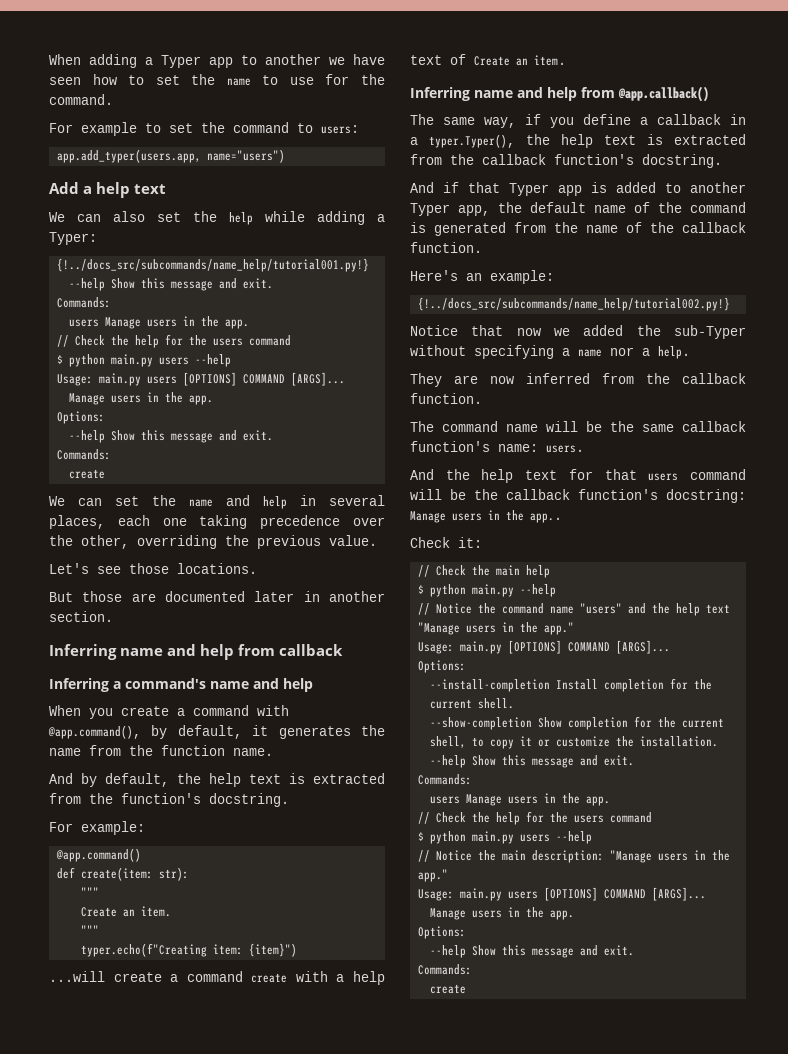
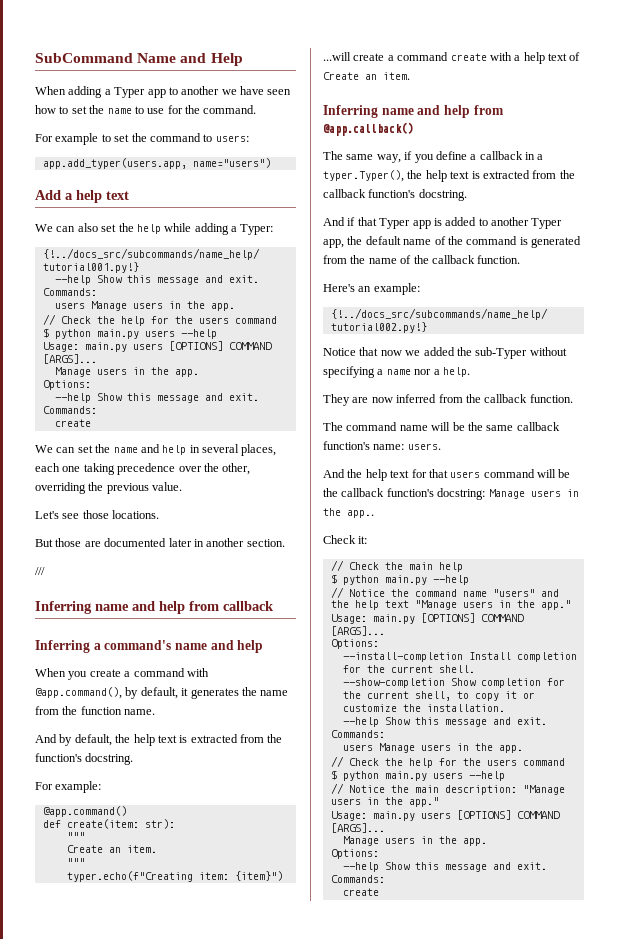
+ SubCommand Name and Help
+ ///

